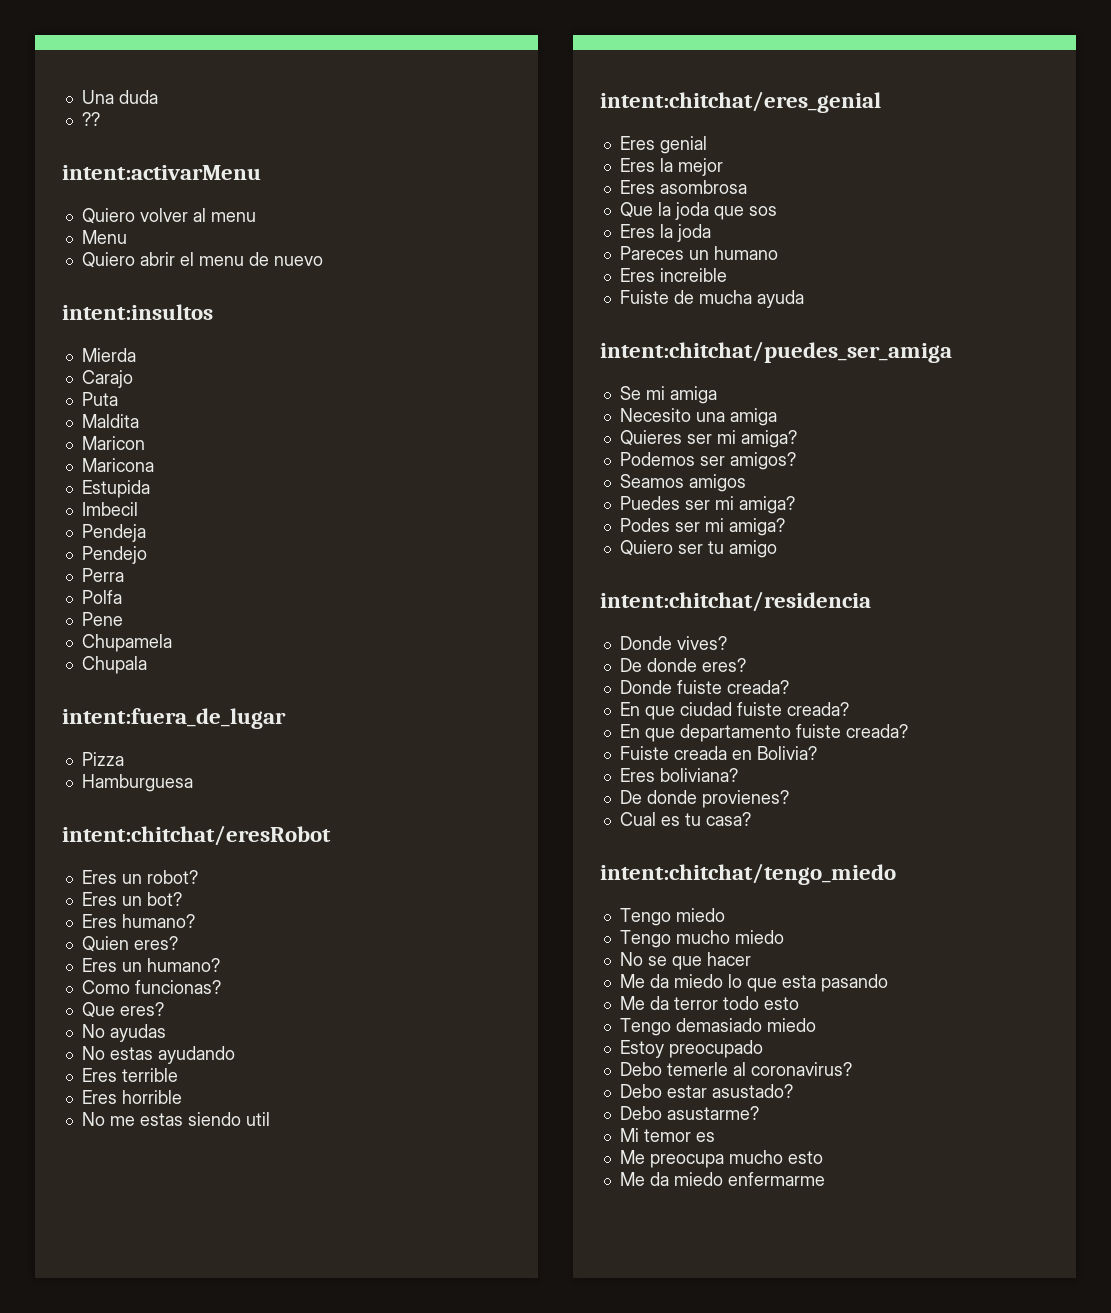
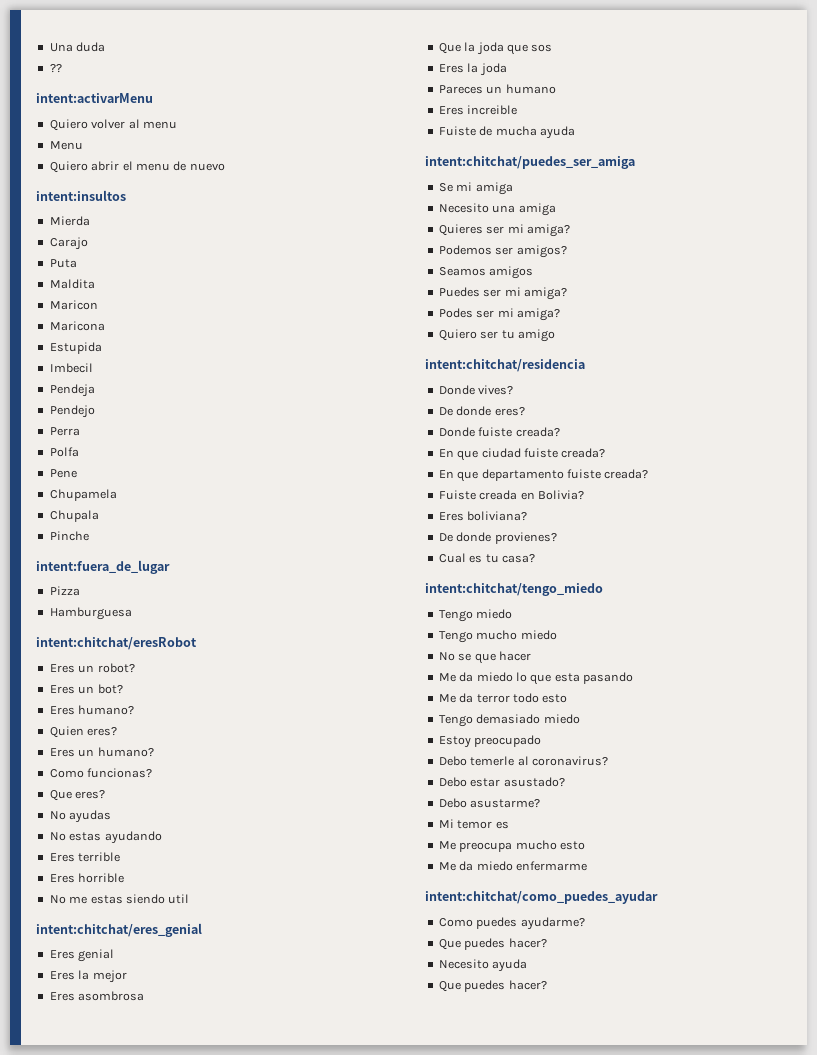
+ Pinche
+ intent:chitchat/como_puedes_ayudar
+ Como puedes ayudarme?
+ Que puedes hacer?
+ Necesito ayuda
+ Que puedes hacer?

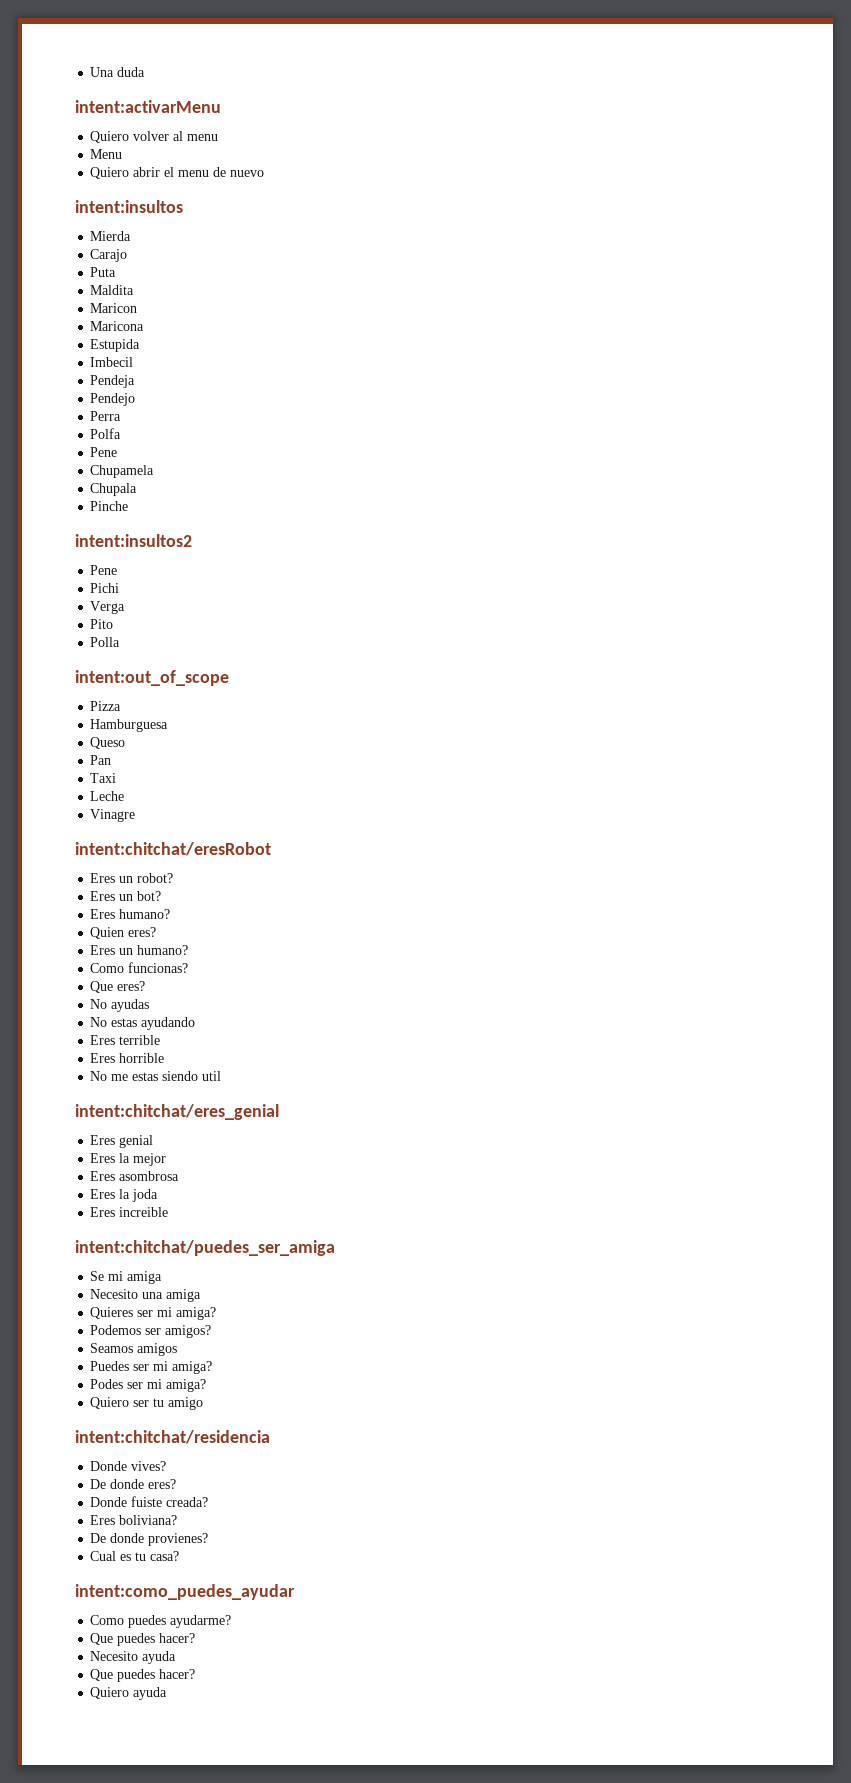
- ??
- intent:fuera_de_lugar
+ intent:insultos2
+ Pene
+ Pichi
+ Verga
+ Pito
+ Polla
+ intent:out_of_scope
  Pizza
  Hamburguesa
+ Queso
+ Pan
+ Taxi
+ Leche
+ Vinagre
- Que la joda que sos
- Pareces un humano
- Fuiste de mucha ayuda
- En que ciudad fuiste creada?
- En que departamento fuiste creada?
- Fuiste creada en Bolivia?
- intent:chitchat/tengo_miedo
- Tengo miedo
- Tengo mucho miedo
- No se que hacer
- Me da miedo lo que esta pasando
- Me da terror todo esto
- Tengo demasiado miedo
- Estoy preocupado
- Debo temerle al coronavirus?
- Debo estar asustado?
- Debo asustarme?
- Mi temor es
- Me preocupa mucho esto
- Me da miedo enfermarme
- intent:chitchat/como_puedes_ayudar
+ intent:como_puedes_ayudar
+ Quiero ayuda

